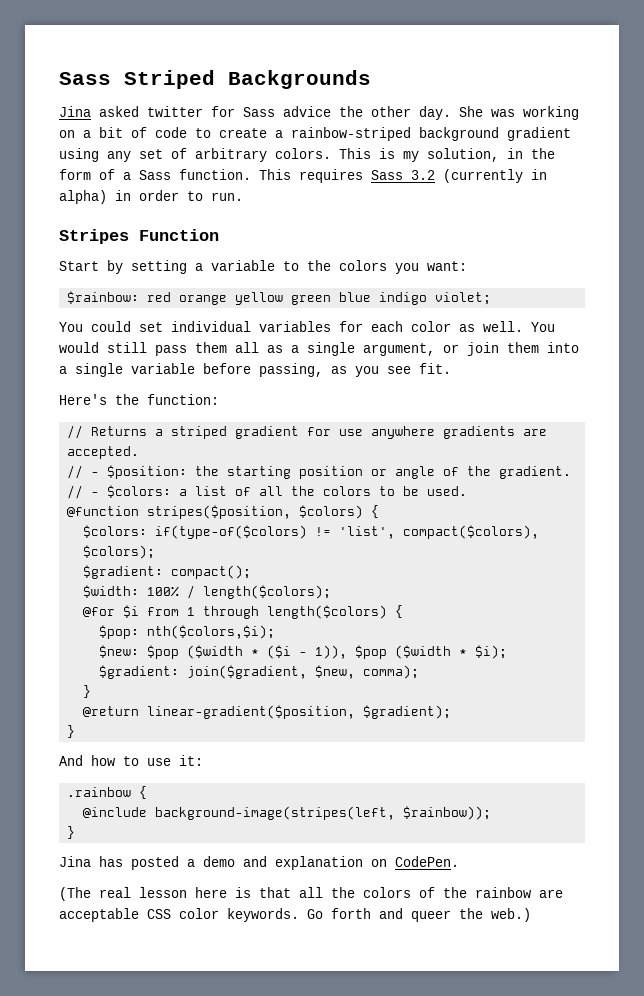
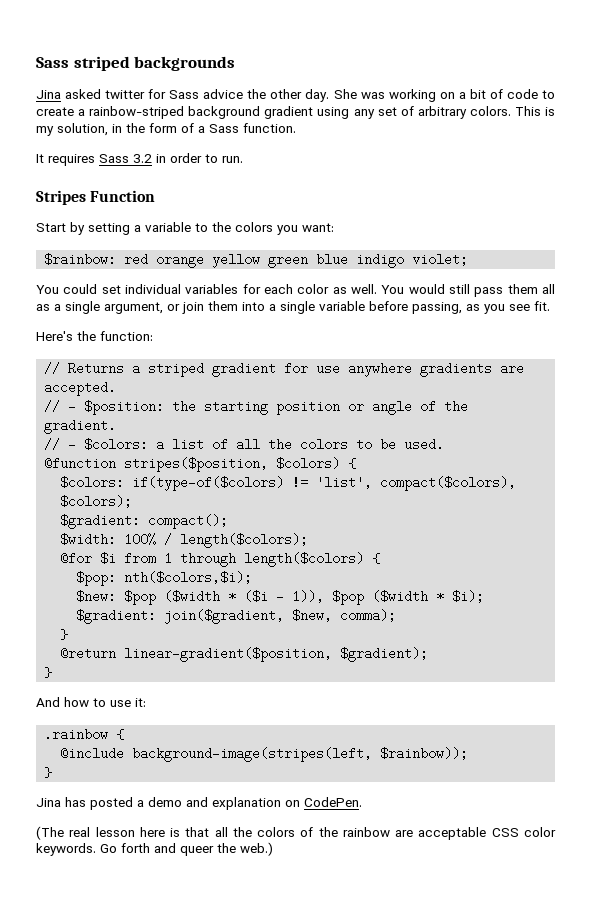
- Sass Striped Backgrounds
+ Sass striped backgrounds
- This is my solution, in the form of a Sass function. This requires Sass 3.2 (currently in alpha) in order to run.
+ This is my solution, in the form of a Sass function.
+ It requires Sass 3.2 in order to run.

